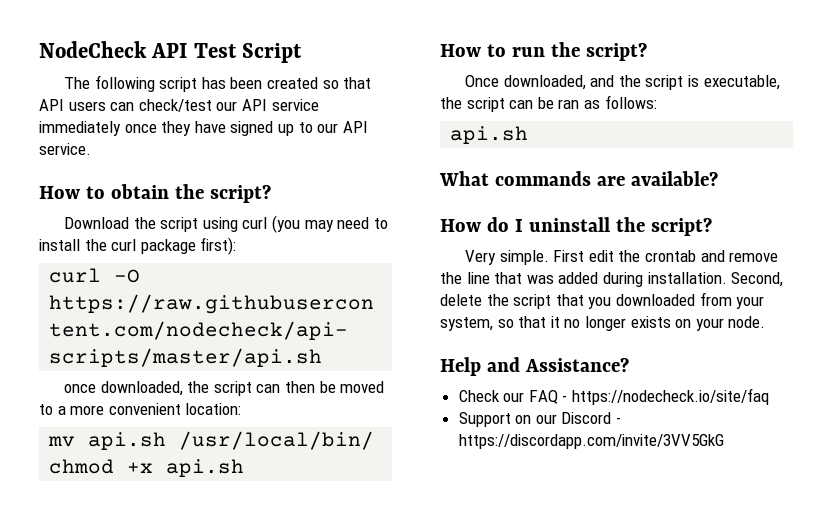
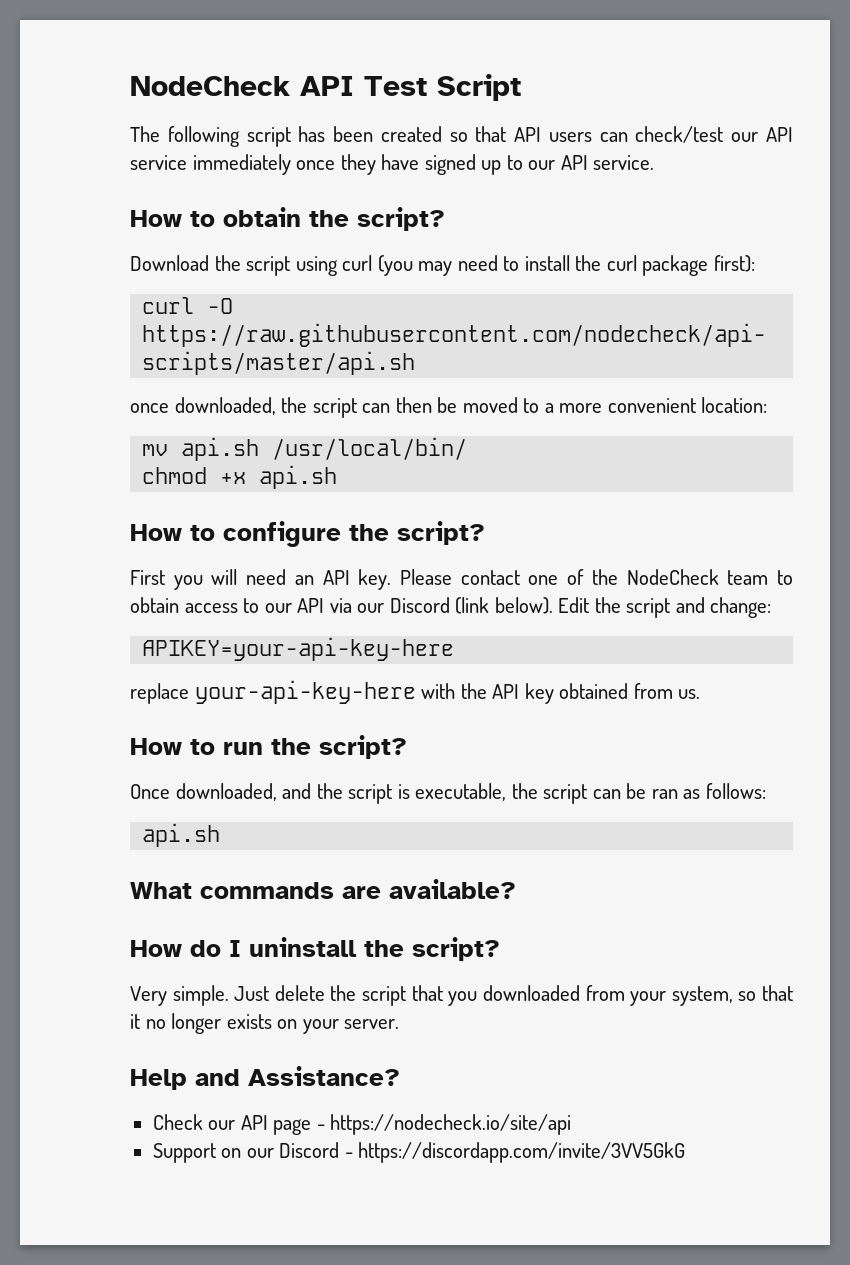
+ How to configure the script?
+ First you will need an API key. Please contact one of the NodeCheck team to obtain access to our API via our Discord (link below). Edit the script and change:
+ APIKEY=your-api-key-here
+ replace your-api-key-here with the API key obtained from us.
- First edit the crontab and remove the line that was added during installation. Second, delete the script that you downloaded from your system, so that it no longer exists on your node.
+ Just delete the script that you downloaded from your system, so that it no longer exists on your server.
- Check our FAQ - https://nodecheck.io/site/faq
+ Check our API page - https://nodecheck.io/site/api

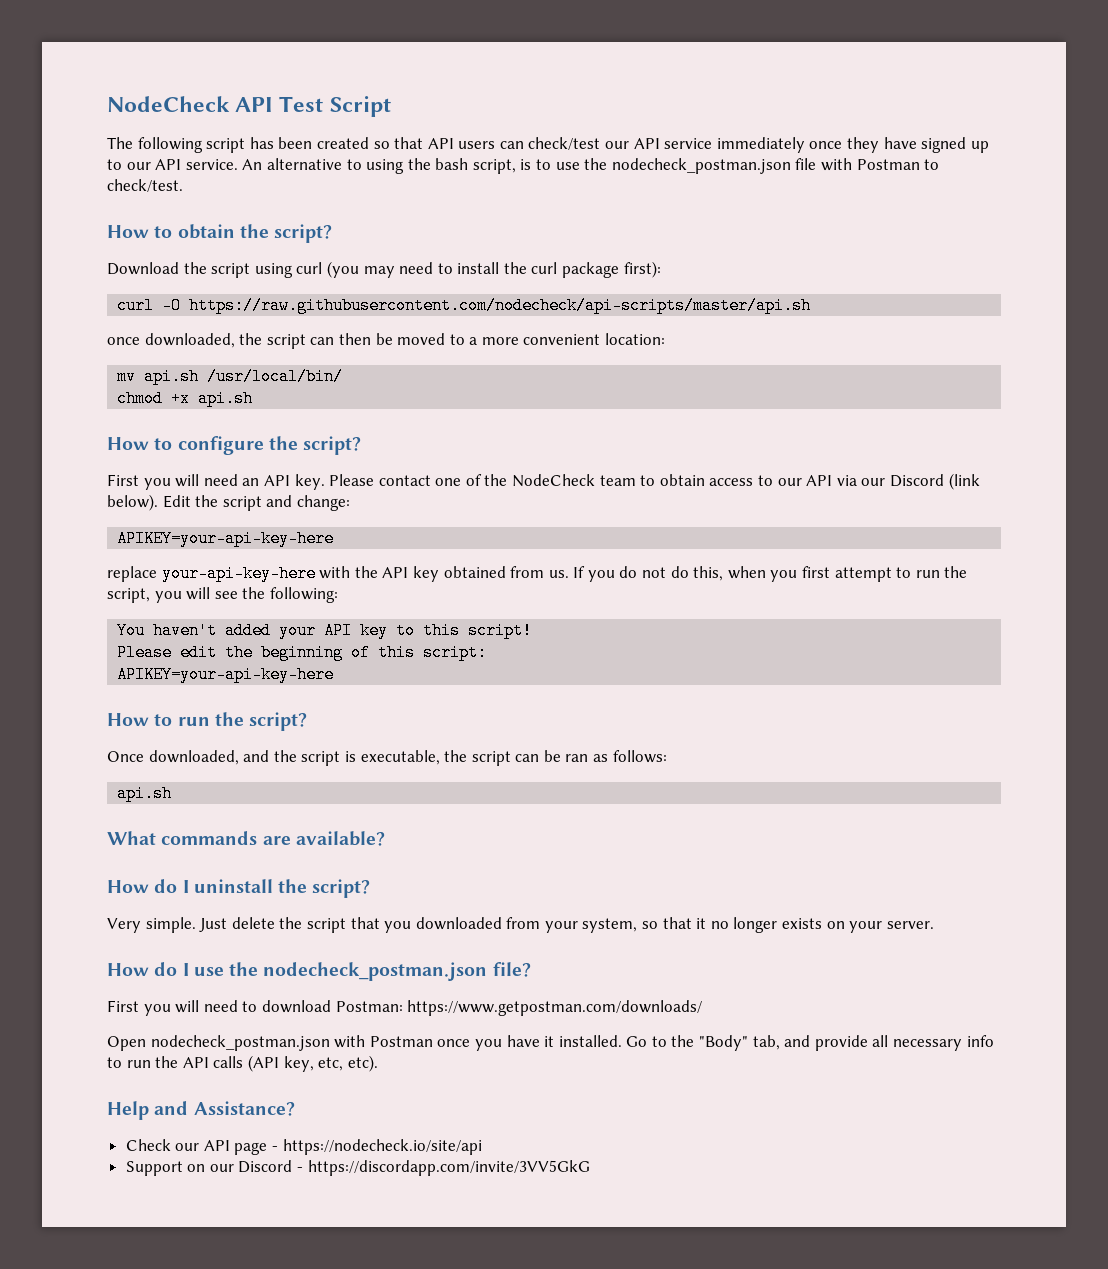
+ An alternative to using the bash script, is to use the nodecheck_postman.json file with Postman to check/test.
+ If you do not do this, when you first attempt to run the script, you will see the following:
+ You haven't added your API key to this script!
+ Please edit the beginning of this script:
+ APIKEY=your-api-key-here
+ How do I use the nodecheck_postman.json file?
+ First you will need to download Postman: https://www.getpostman.com/downloads/
+ Open nodecheck_postman.json with Postman once you have it installed. Go to the "Body" tab, and provide all necessary info to run the API calls (API key, etc, etc).

